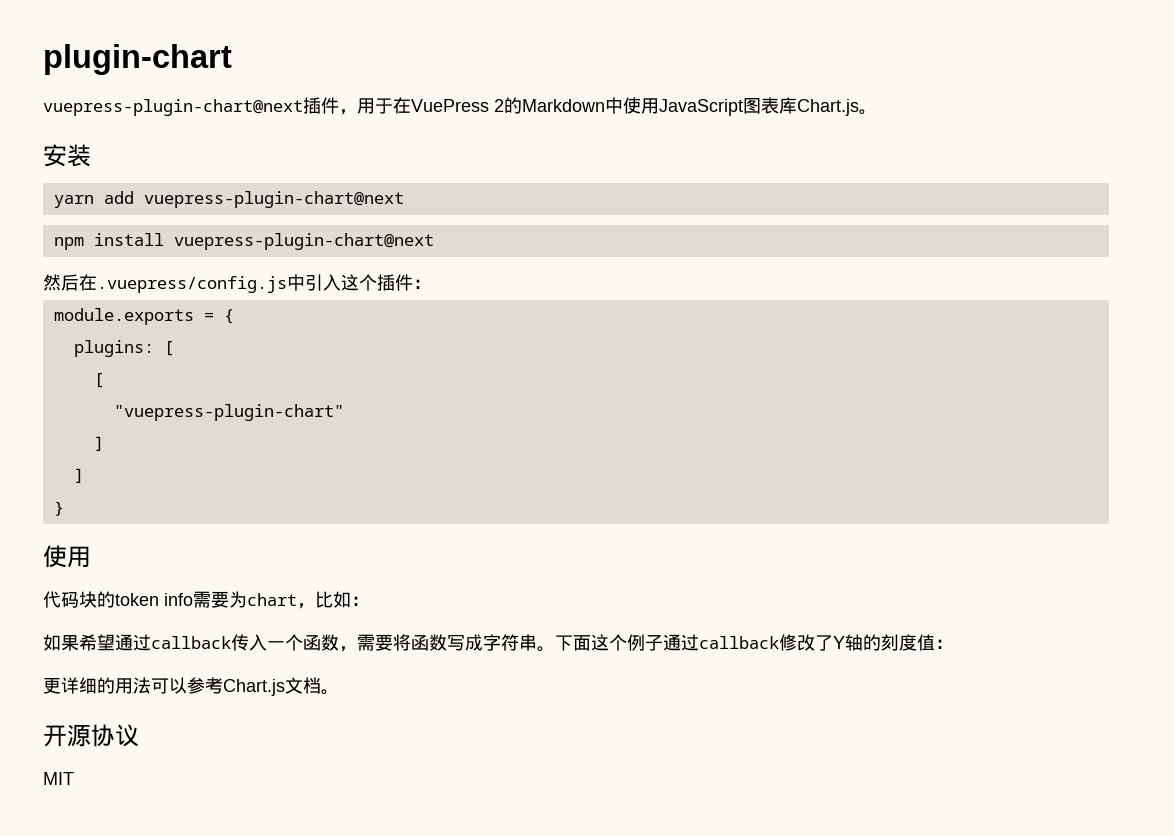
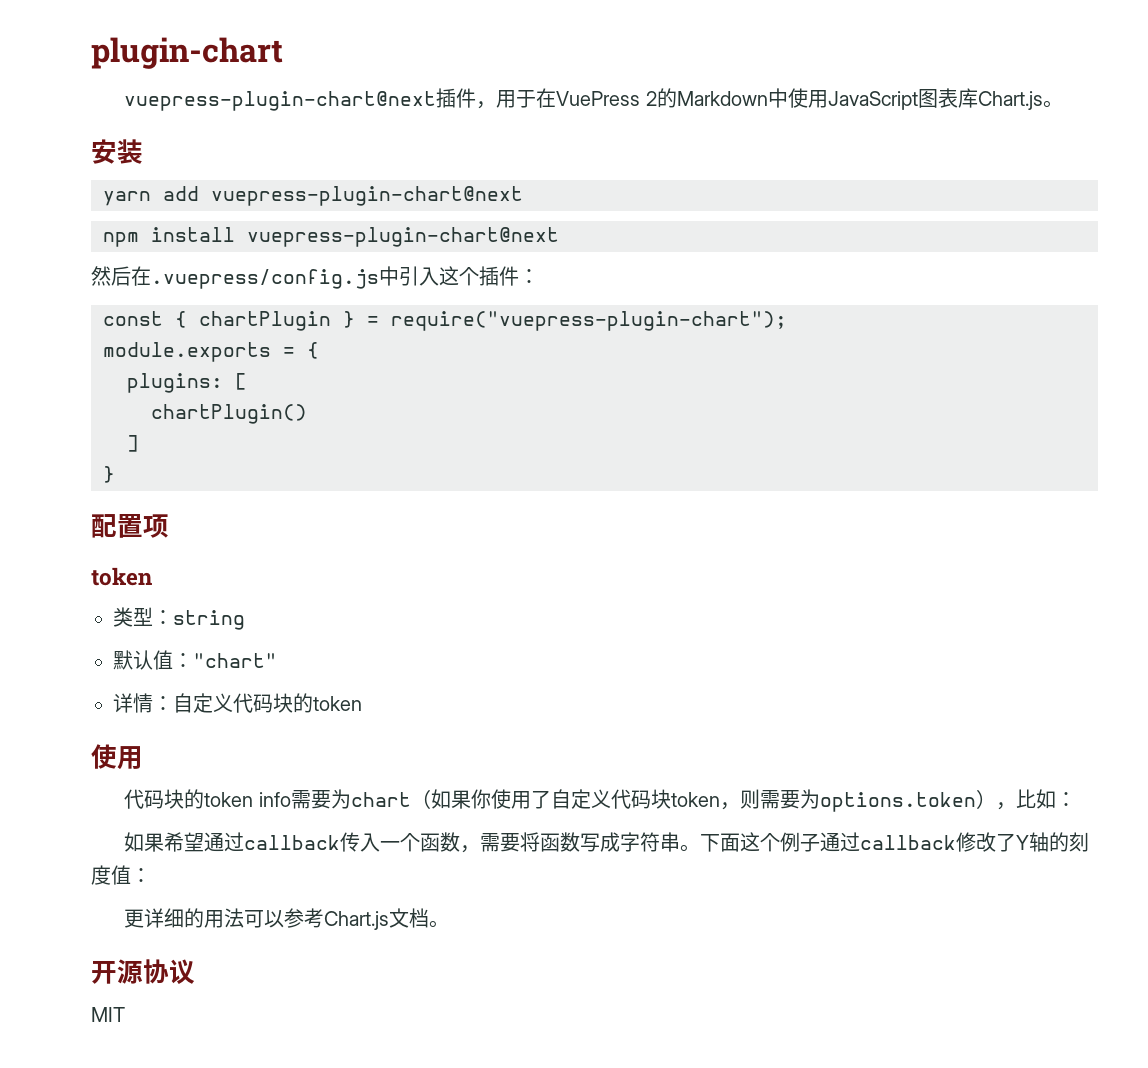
+ const { chartPlugin } = require("vuepress-plugin-chart");
  plugins: [
- [
- "vuepress-plugin-chart"
- ]
+ chartPlugin()
+ 配置项
+ token
+ 类型：string
+ 默认值："chart"
+ 详情：自定义代码块的token
- 代码块的token info需要为chart，比如：
+ 代码块的token info需要为chart（如果你使用了自定义代码块token，则需要为options.token），比如：

